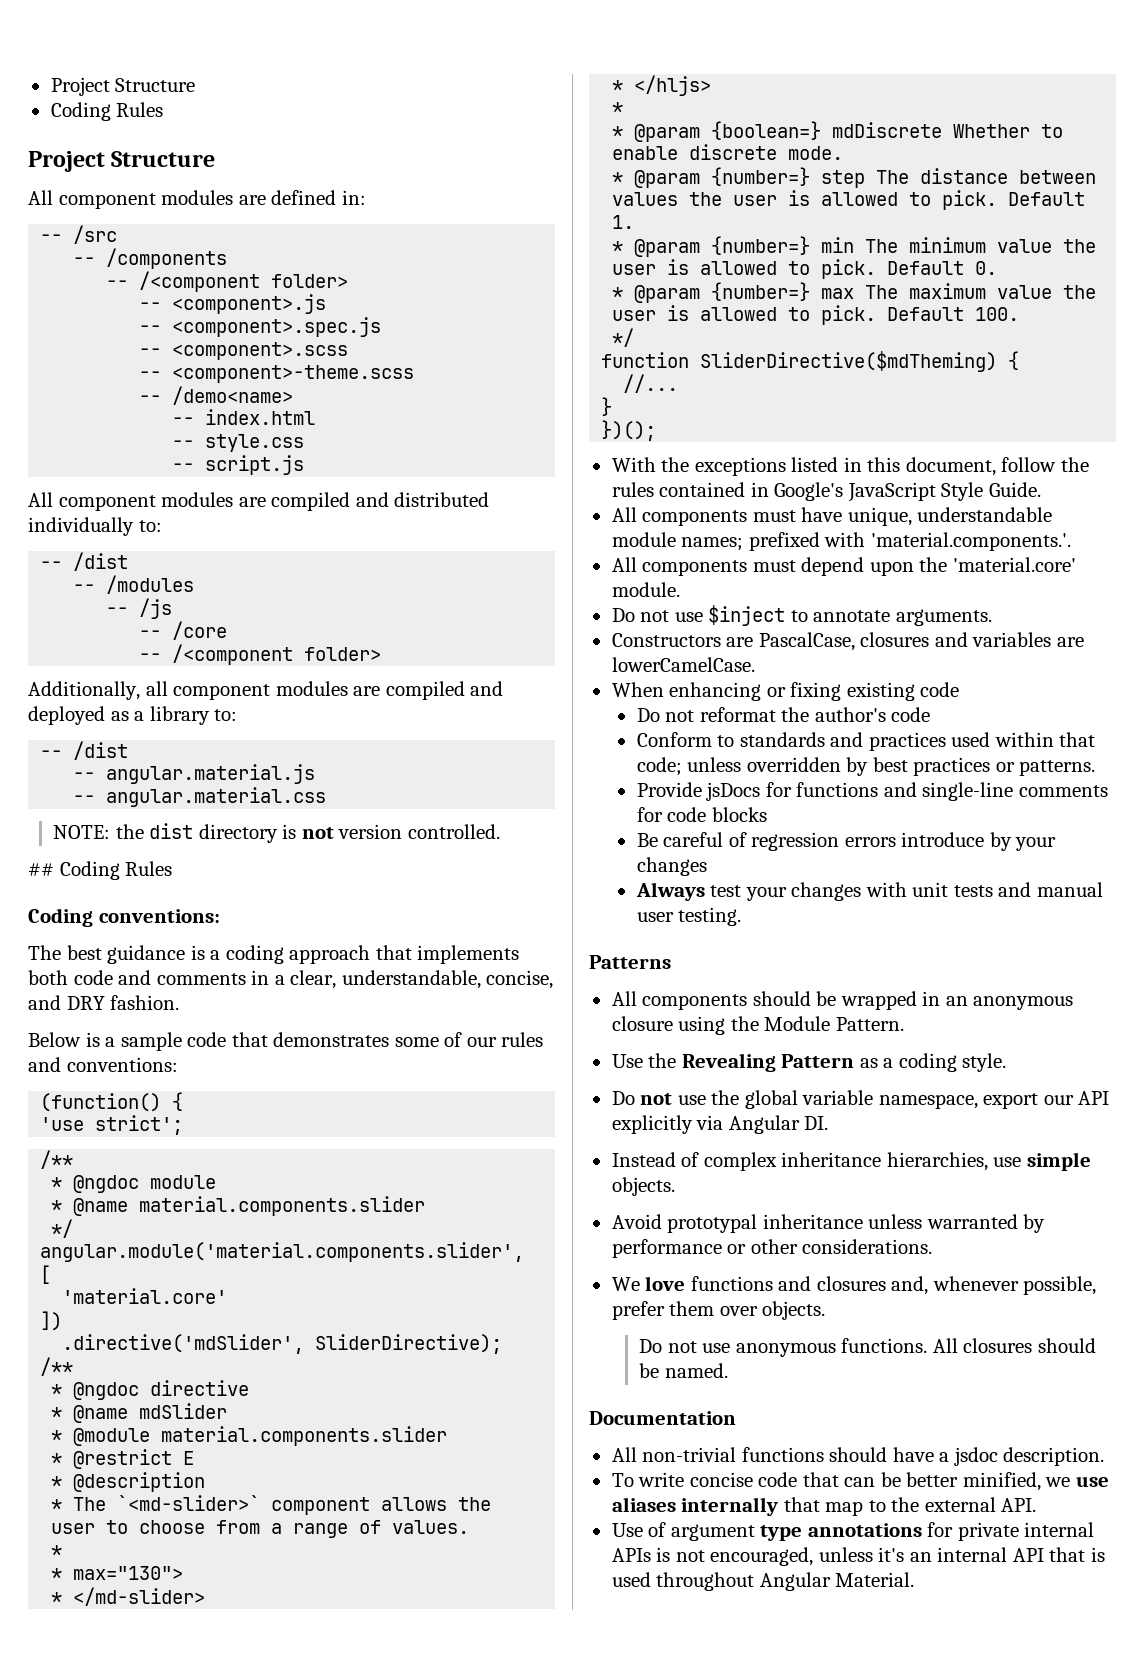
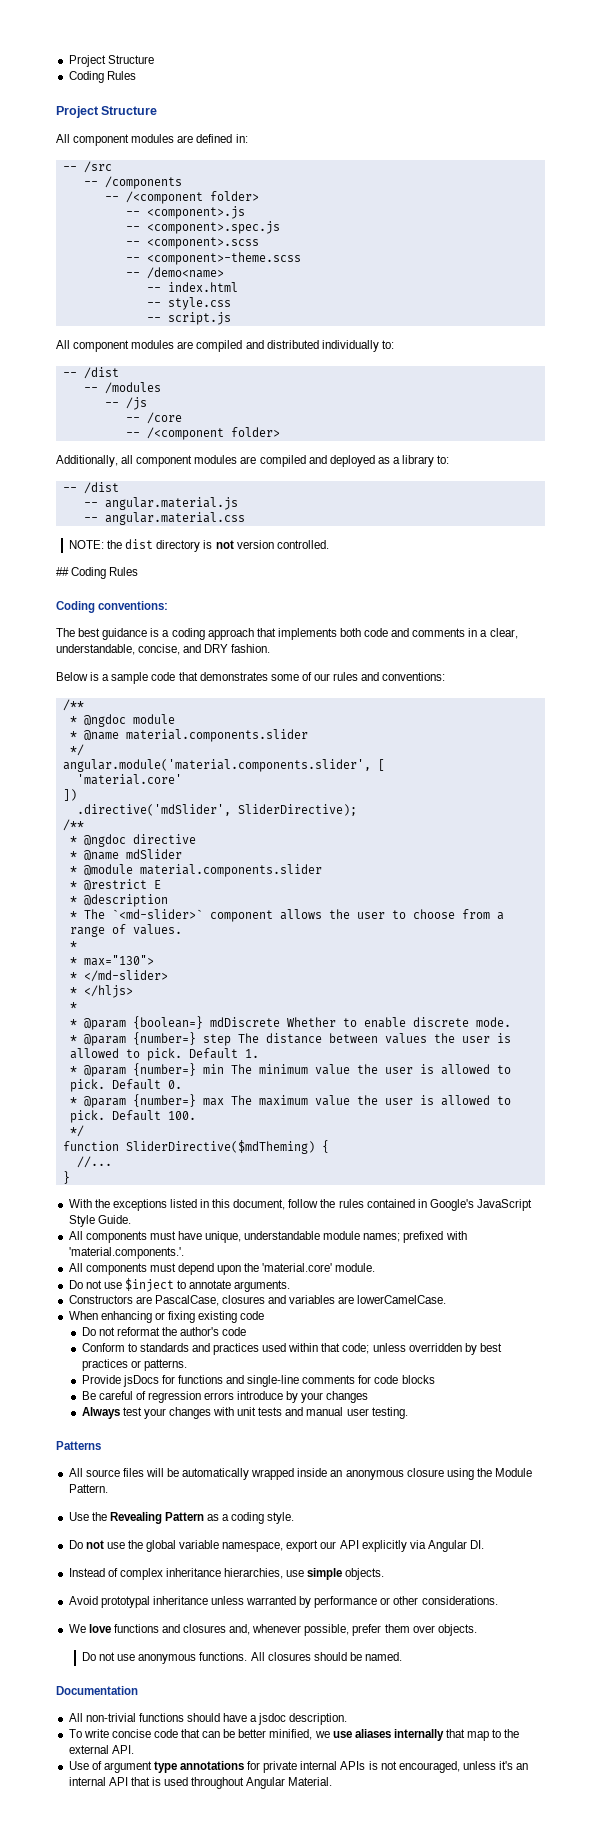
- (function() {
- 'use strict';
- })();
- All components should be wrapped in an anonymous closure using the Module Pattern.
+ All source files will be automatically wrapped inside an anonymous closure using the Module Pattern.

